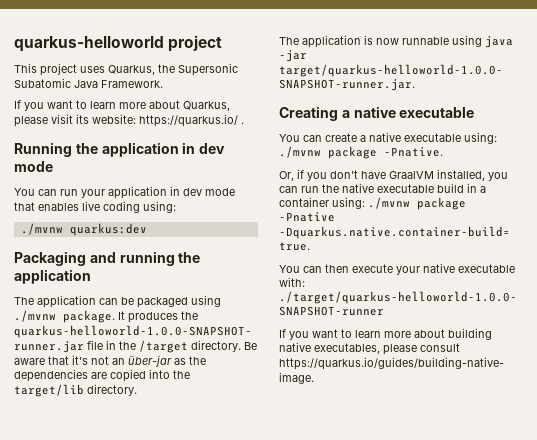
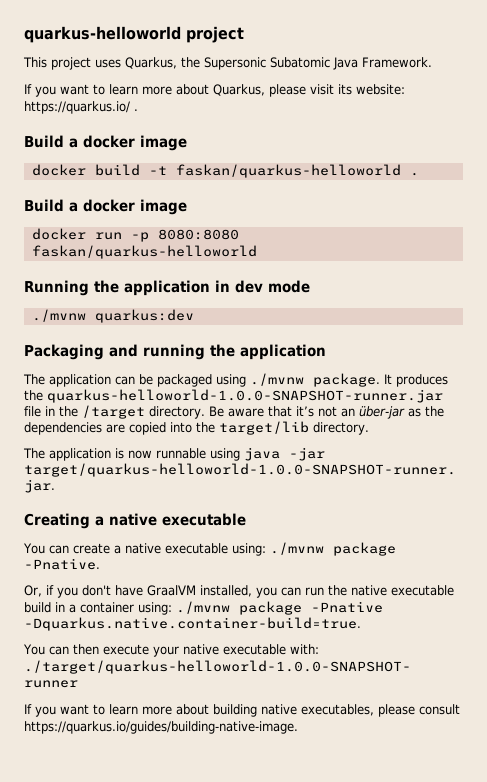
  If you want to learn more about Quarkus, please visit its website: https://quarkus.io/ .
+ Build a docker image
+ docker build -t faskan/quarkus-helloworld .
+ Build a docker image
+ docker run -p 8080:8080 faskan/quarkus-helloworld
- You can run your application in dev mode that enables live coding using:

